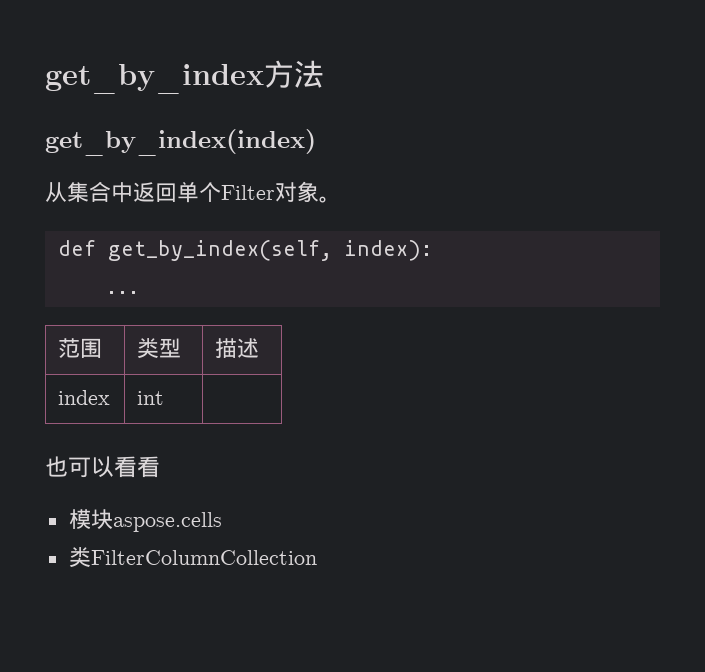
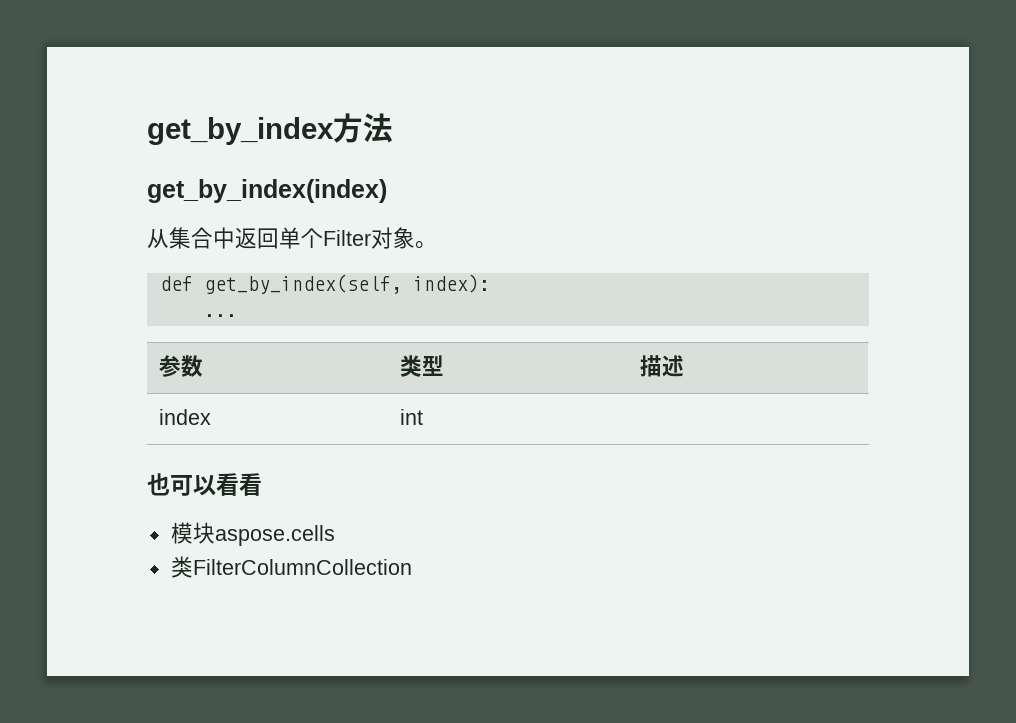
- 范围 | 类型 | 描述
+ 参数 | 类型 | 描述

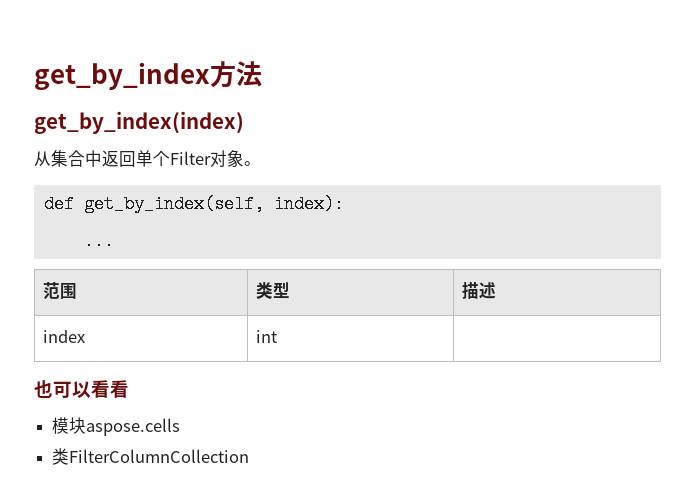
- 参数 | 类型 | 描述
+ 范围 | 类型 | 描述

